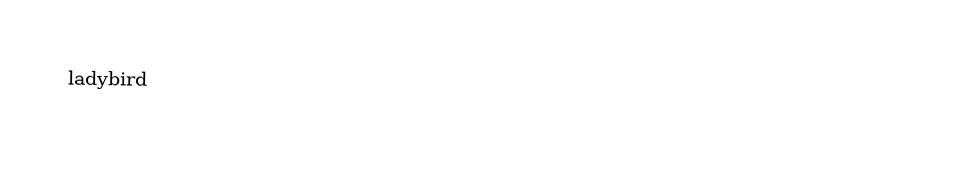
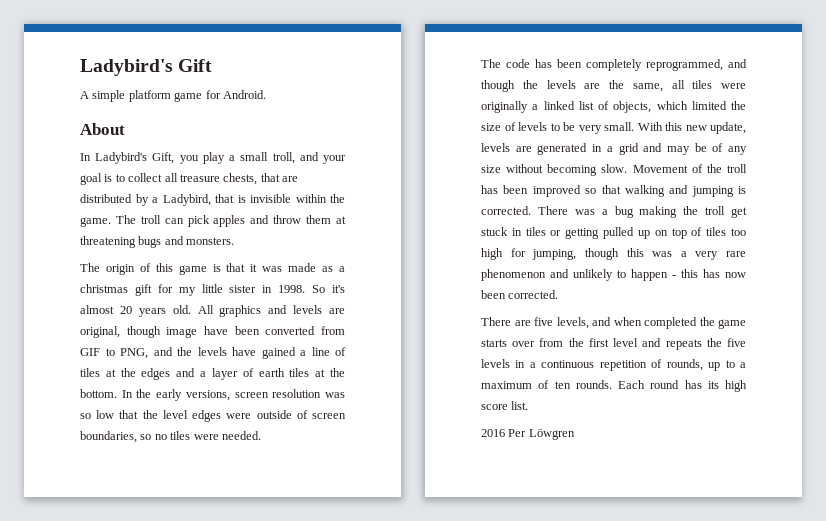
- ladybird
+ Ladybird's Gift
+ A simple platform game for Android.
+ About
+ In Ladybird's Gift, you play a small troll, and your goal is to collect all treasure chests, that are distributed by a Ladybird, that is invisible within the game. The troll can pick apples and throw them at threatening bugs and monsters.
+ The origin of this game is that it was made as a christmas gift for my little sister in 1998. So it's almost 20 years old. All graphics and levels are original, though image have been converted from GIF to PNG, and the levels have gained a line of tiles at the edges and a layer of earth tiles at the bottom. In the early versions, screen resolution was so low that the level edges were outside of screen boundaries, so no tiles were needed.
+ The code has been completely reprogrammed, and though the levels are the same, all tiles were originally a linked list of objects, which limited the size of levels to be very small. With this new update, levels are generated in a grid and may be of any size without becoming slow. Movement of the troll has been improved so that walking and jumping is corrected. There was a bug making the troll get stuck in tiles or getting pulled up on top of tiles too high for jumping, though this was a very rare phenomenon and unlikely to happen - this has now been corrected.
+ There are five levels, and when completed the game starts over from the first level and repeats the five levels in a continuous repetition of rounds, up to a maximum of ten rounds. Each round has its high score list.
+ 2016 Per Löwgren

